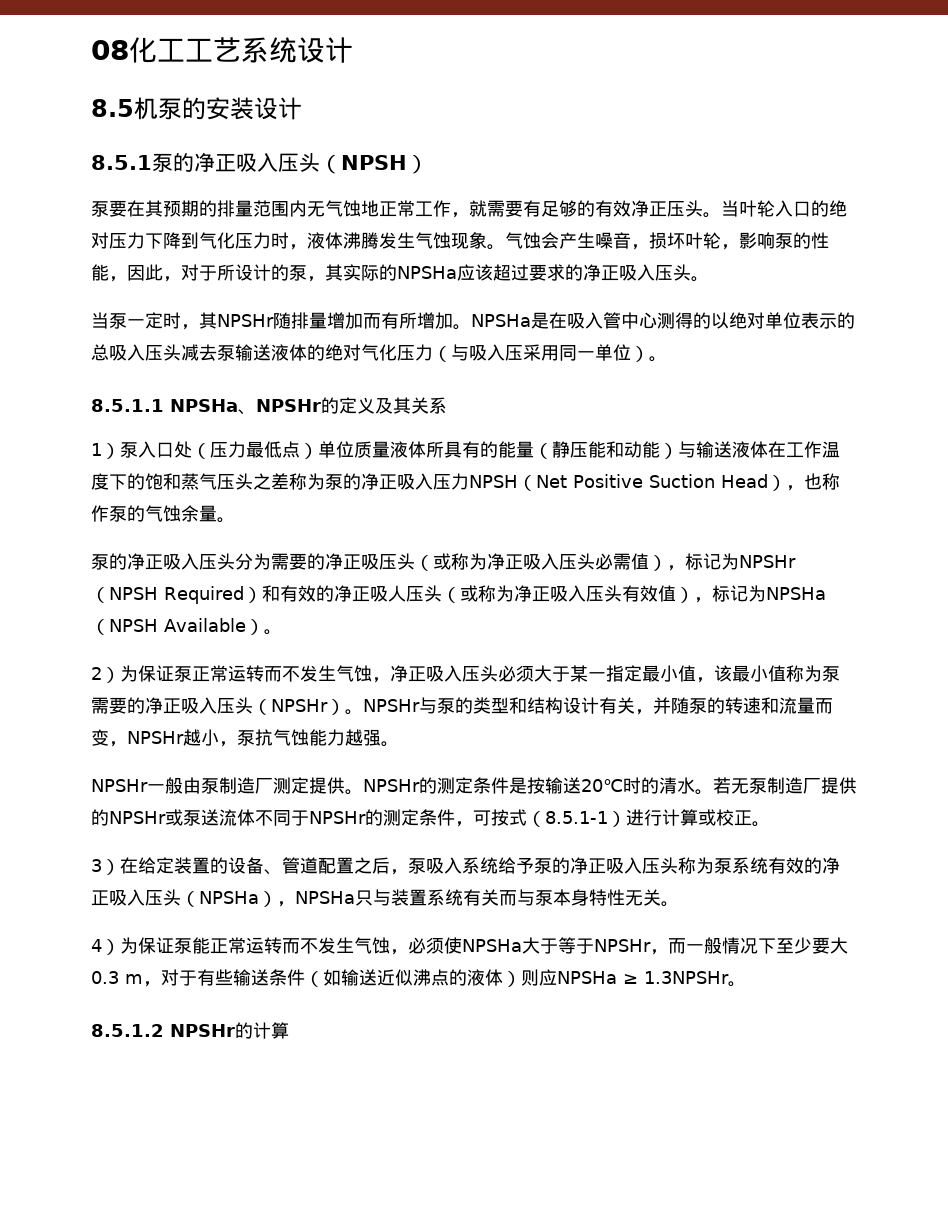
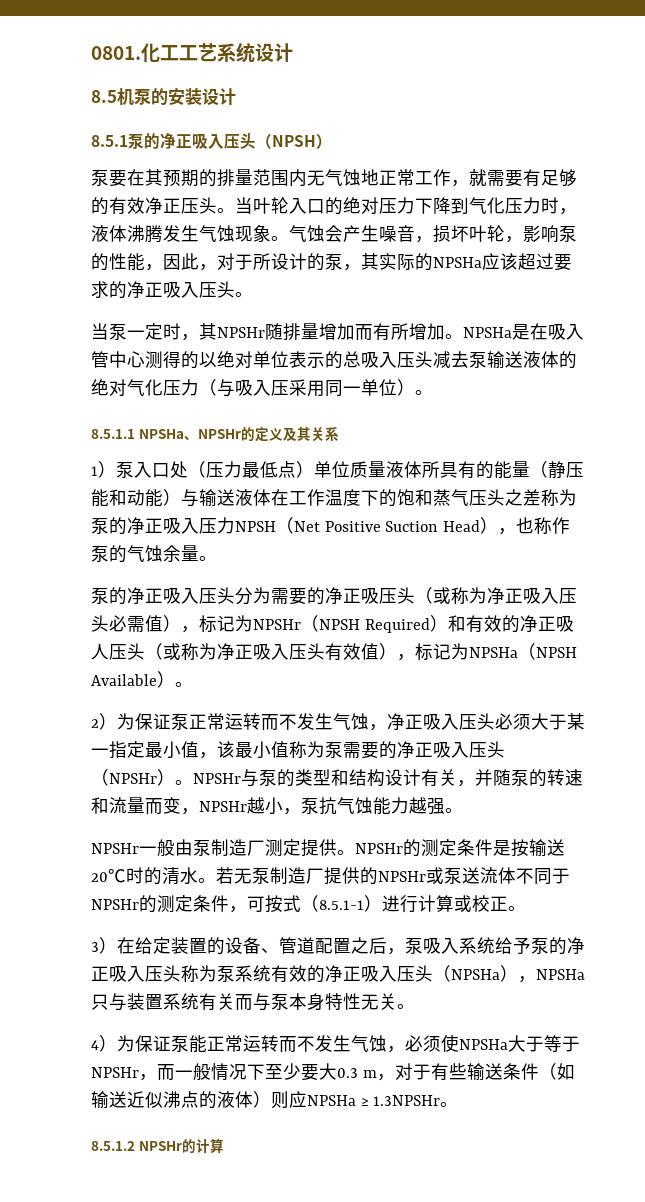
- 08化工工艺系统设计
+ 0801.化工工艺系统设计

